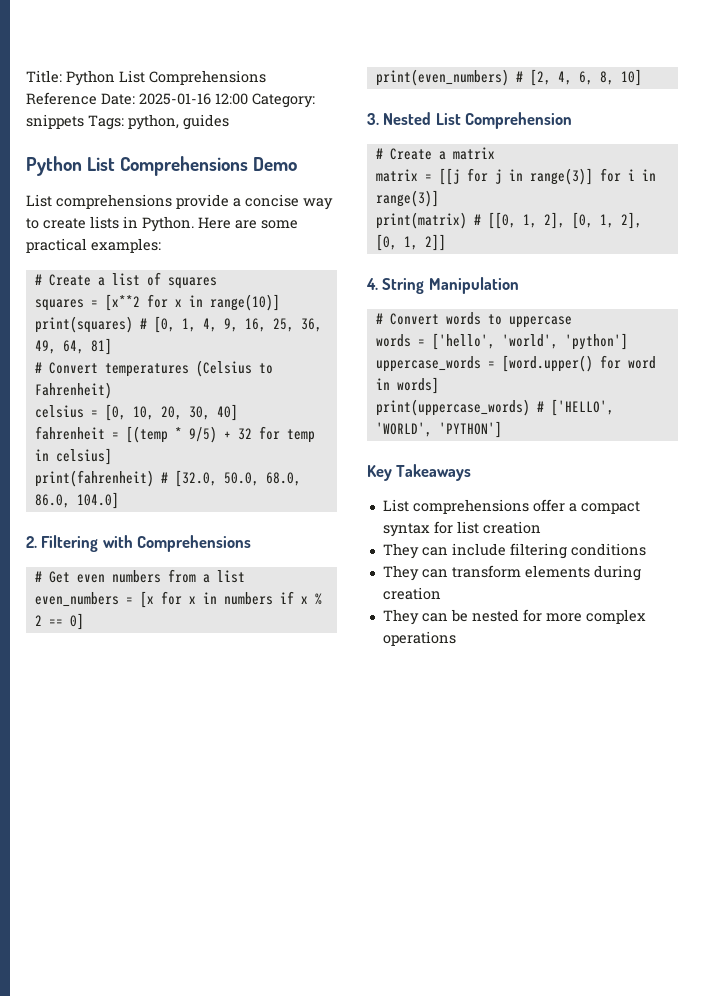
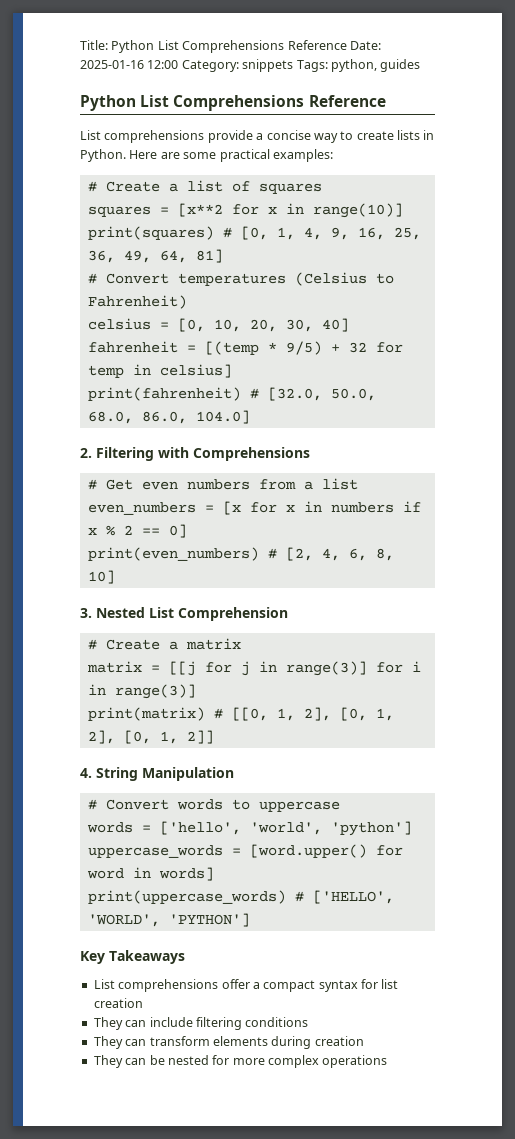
  Title: Python List Comprehensions Reference Date: 2025-01-16 12:00 Category: snippets Tags: python, guides
- Python List Comprehensions Demo
+ Python List Comprehensions Reference

